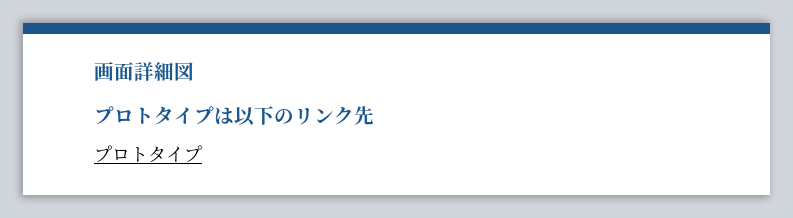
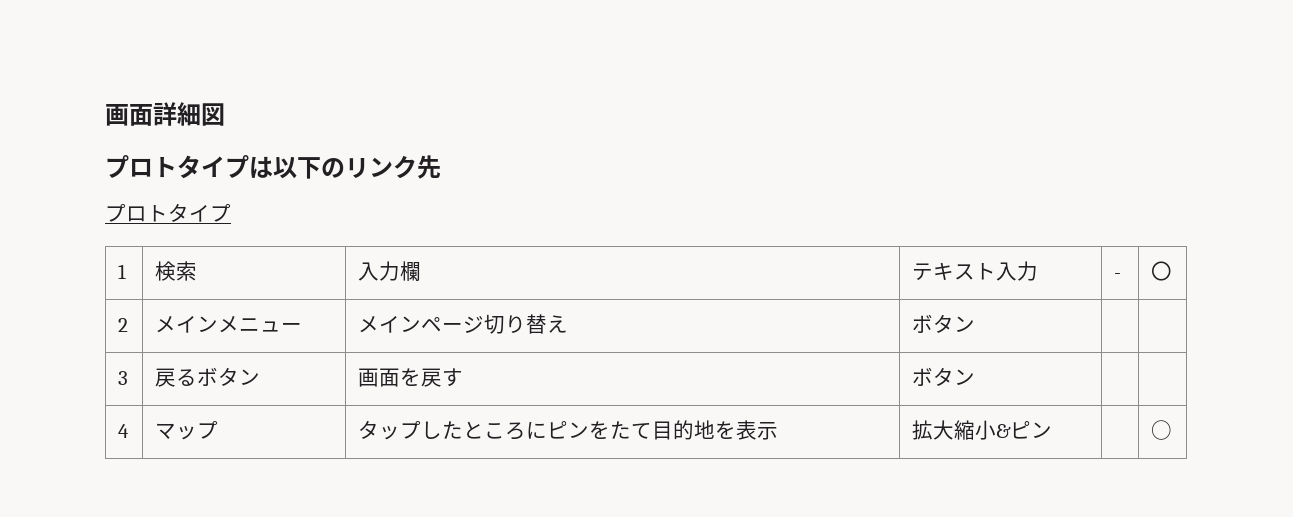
+ 1 | 検索 | 入力欄 | テキスト入力 | - | 〇
+ 2 | メインメニュー | メインページ切り替え | ボタン | |
+ 3 | 戻るボタン | 画面を戻す | ボタン | |
+ 4 | マップ | タップしたところにピンをたて目的地を表示 | 拡大縮小&ピン | | ○

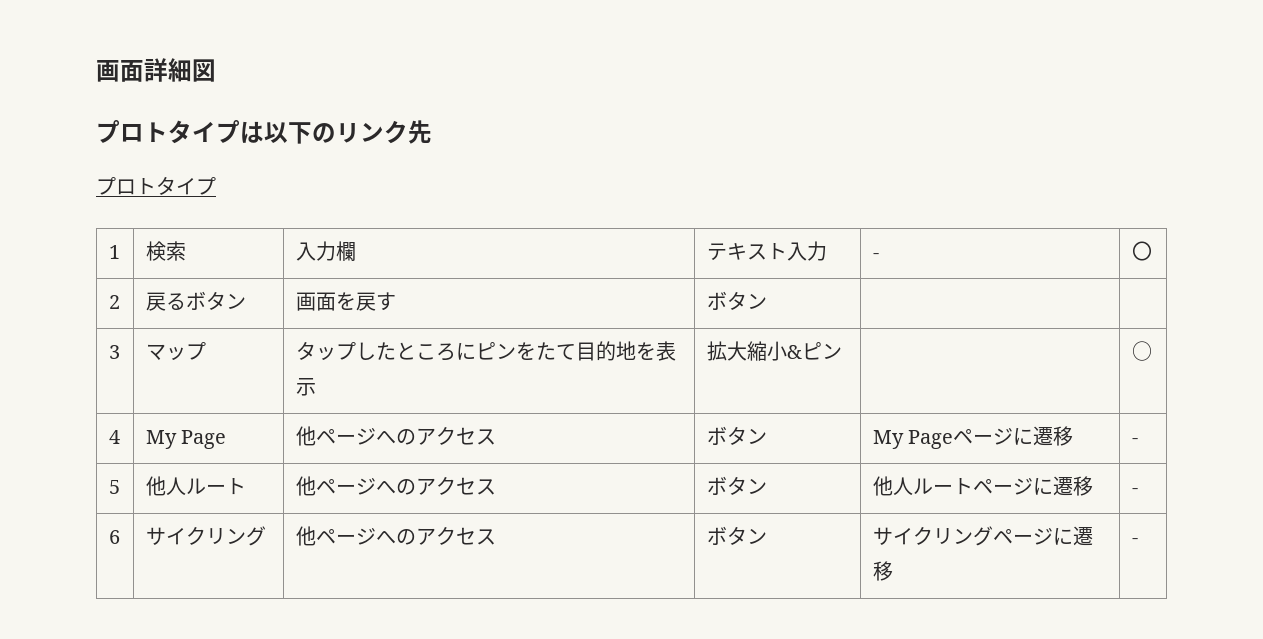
- 2 | メインメニュー | メインページ切り替え | ボタン | |
- 3 | 戻るボタン | 画面を戻す | ボタン | |
+ 2 | 戻るボタン | 画面を戻す | ボタン | |
- 4 | マップ | タップしたところにピンをたて目的地を表示 | 拡大縮小&ピン | | ○
+ 3 | マップ | タップしたところにピンをたて目的地を表示 | 拡大縮小&ピン | | ○
+ 4 | My Page | 他ページへのアクセス | ボタン | My Pageページに遷移 | -
+ 5 | 他人ルート | 他ページへのアクセス | ボタン | 他人ルートページに遷移 | -
+ 6 | サイクリング | 他ページへのアクセス | ボタン | サイクリングページに遷移 | -

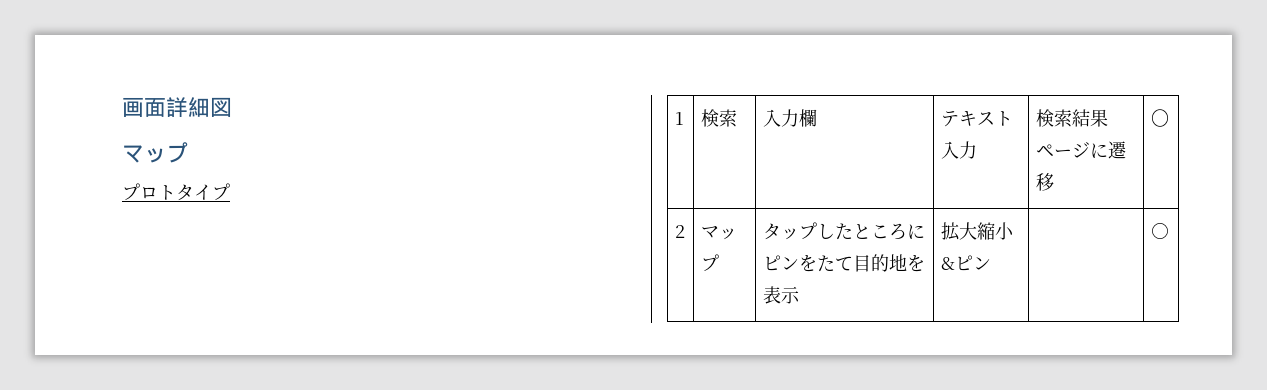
  画面詳細図
- プロトタイプは以下のリンク先
+ マップ
- 1 | 検索 | 入力欄 | テキスト入力 | - | 〇
- 2 | 戻るボタン | 画面を戻す | ボタン | |
- 3 | マップ | タップしたところにピンをたて目的地を表示 | 拡大縮小&ピン | | ○
+ 1 | 検索 | 入力欄 | テキスト入力 | 検索結果ページに遷移 | 〇
+ 2 | マップ | タップしたところにピンをたて目的地を表示 | 拡大縮小&ピン | | ○
- 4 | My Page | 他ページへのアクセス | ボタン | My Pageページに遷移 | -
- 5 | 他人ルート | 他ページへのアクセス | ボタン | 他人ルートページに遷移 | -
- 6 | サイクリング | 他ページへのアクセス | ボタン | サイクリングページに遷移 | -

